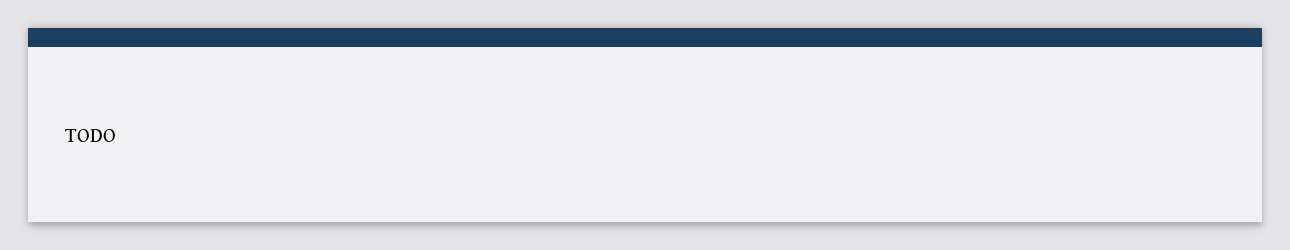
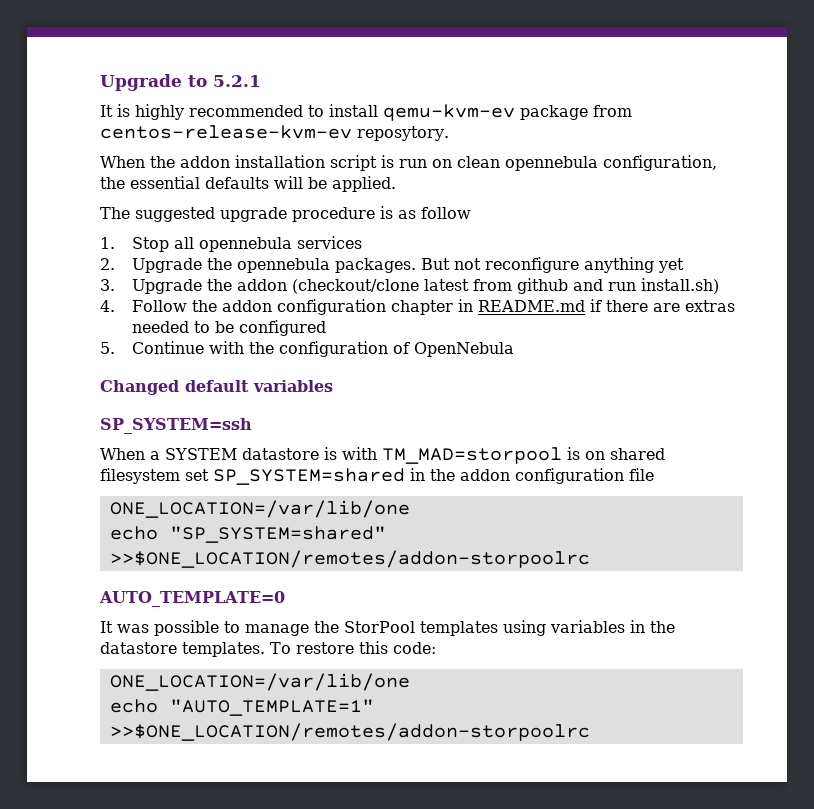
- TODO
+ Upgrade to 5.2.1
+ It is highly recommended to install qemu-kvm-ev package from centos-release-kvm-ev reposytory.
+ When the addon installation script is run on clean opennebula configuration, the essential defaults will be applied.
+ The suggested upgrade procedure is as follow
+ 1. Stop all opennebula services
+ 2. Upgrade the opennebula packages. But not reconfigure anything yet
+ 3. Upgrade the addon (checkout/clone latest from github and run install.sh)
+ 4. Follow the addon configuration chapter in README.md if there are extras needed to be configured
+ 5. Continue with the configuration of OpenNebula
+ Changed default variables
+ SP_SYSTEM=ssh
+ When a SYSTEM datastore is with TM_MAD=storpool is on shared filesystem set SP_SYSTEM=shared in the addon configuration file
+ ONE_LOCATION=/var/lib/one
+ echo "SP_SYSTEM=shared" >>$ONE_LOCATION/remotes/addon-storpoolrc
+ AUTO_TEMPLATE=0
+ It was possible to manage the StorPool templates using variables in the datastore templates. To restore this code:
+ ONE_LOCATION=/var/lib/one
+ echo "AUTO_TEMPLATE=1" >>$ONE_LOCATION/remotes/addon-storpoolrc

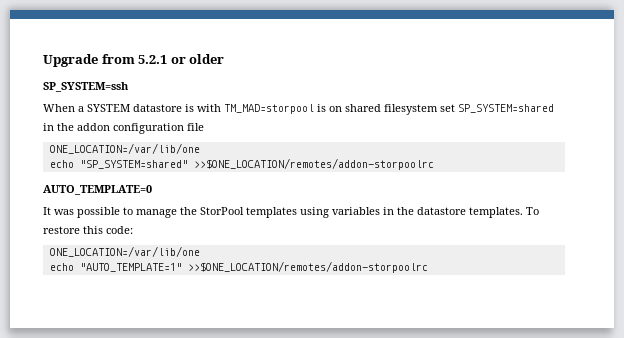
- Upgrade to 5.2.1
- It is highly recommended to install qemu-kvm-ev package from centos-release-kvm-ev reposytory.
- When the addon installation script is run on clean opennebula configuration, the essential defaults will be applied.
- The suggested upgrade procedure is as follow
- 1. Stop all opennebula services
- 2. Upgrade the opennebula packages. But not reconfigure anything yet
- 3. Upgrade the addon (checkout/clone latest from github and run install.sh)
- 4. Follow the addon configuration chapter in README.md if there are extras needed to be configured
- 5. Continue with the configuration of OpenNebula
- Changed default variables
+ Upgrade from 5.2.1 or older

